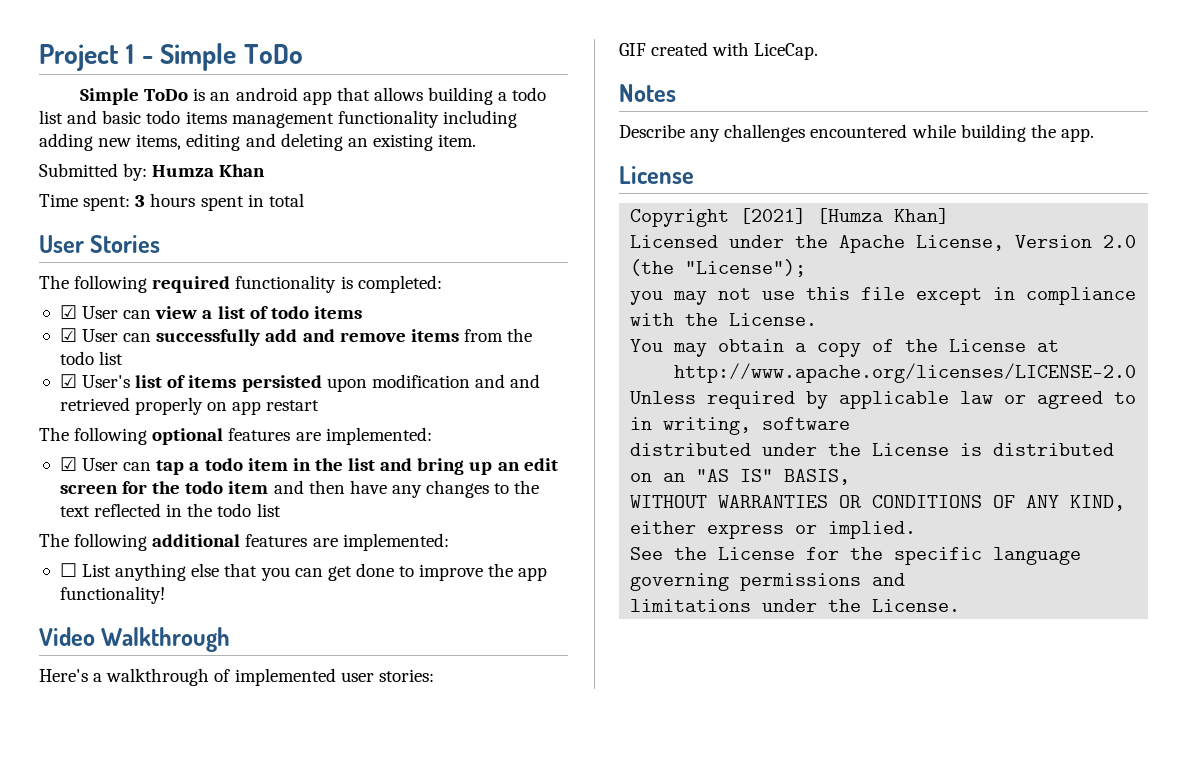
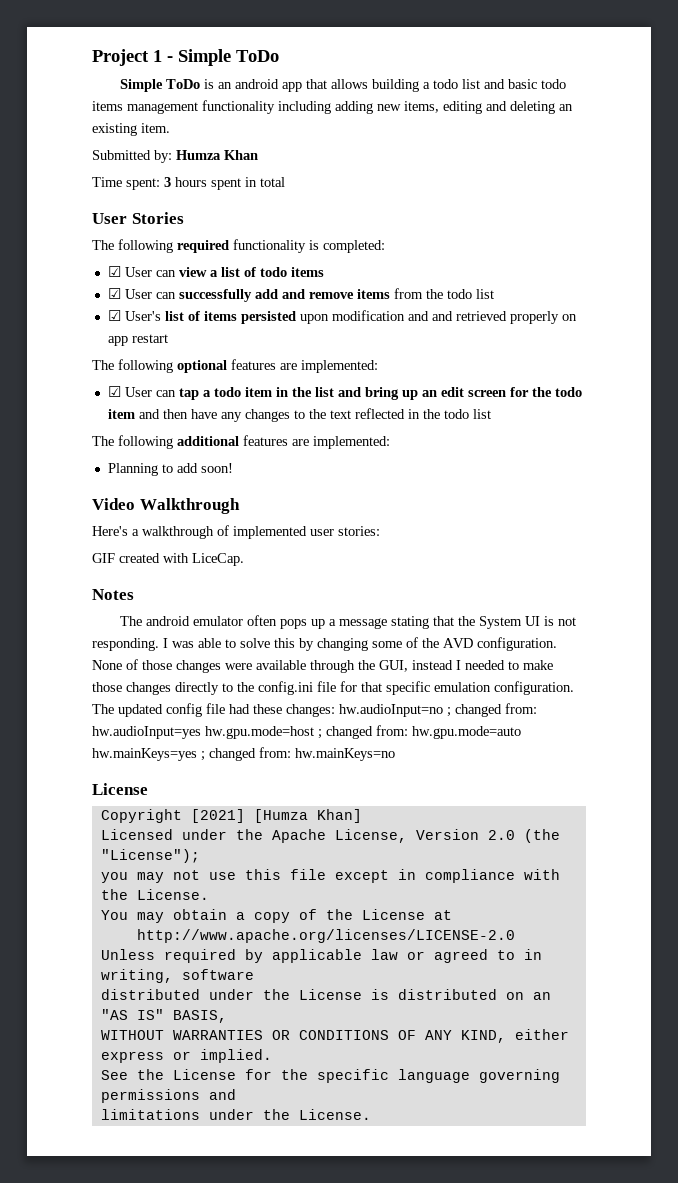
- ☐ List anything else that you can get done to improve the app functionality!
+ Planning to add soon!
- Describe any challenges encountered while building the app.
+ The android emulator often pops up a message stating that the System UI is not responding. I was able to solve this by changing some of the AVD configuration. None of those changes were available through the GUI, instead I needed to make those changes directly to the config.ini file for that specific emulation configuration. The updated config file had these changes: hw.audioInput=no ; changed from: hw.audioInput=yes hw.gpu.mode=host ; changed from: hw.gpu.mode=auto hw.mainKeys=yes ; changed from: hw.mainKeys=no

